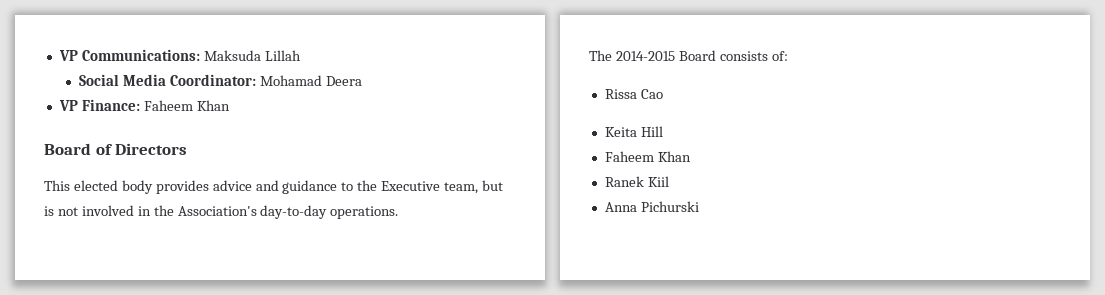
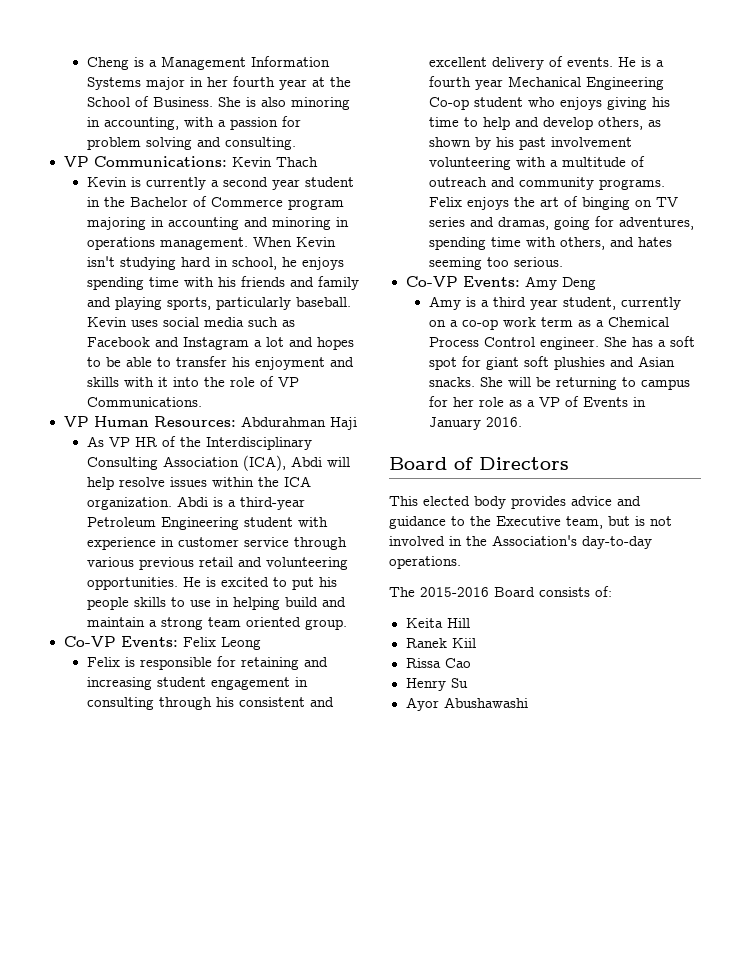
- VP Communications: Maksuda Lillah
- Social Media Coordinator: Mohamad Deera
- VP Finance: Faheem Khan
+ Cheng is a Management Information Systems major in her fourth year at the School of Business. She is also minoring in accounting, with a passion for problem solving and consulting.
+ VP Communications: Kevin Thach
+ Kevin is currently a second year student in the Bachelor of Commerce program majoring in accounting and minoring in operations management. When Kevin isn't studying hard in school, he enjoys spending time with his friends and family and playing sports, particularly baseball. Kevin uses social media such as Facebook and Instagram a lot and hopes to be able to transfer his enjoyment and skills with it into the role of VP Communications.
+ VP Human Resources: Abdurahman Haji
+ As VP HR of the Interdisciplinary Consulting Association (ICA), Abdi will help resolve issues within the ICA organization. Abdi is a third-year Petroleum Engineering student with experience in customer service through various previous retail and volunteering opportunities. He is excited to put his people skills to use in helping build and maintain a strong team oriented group.
+ Co-VP Events: Felix Leong
+ Felix is responsible for retaining and increasing student engagement in consulting through his consistent and excellent delivery of events. He is a fourth year Mechanical Engineering Co-op student who enjoys giving his time to help and develop others, as shown by his past involvement volunteering with a multitude of outreach and community programs. Felix enjoys the art of binging on TV series and dramas, going for adventures, spending time with others, and hates seeming too serious.
+ Co-VP Events: Amy Deng
+ Amy is a third year student, currently on a co-op work term as a Chemical Process Control engineer. She has a soft spot for giant soft plushies and Asian snacks. She will be returning to campus for her role as a VP of Events in January 2016.
- The 2014-2015 Board consists of:
+ The 2015-2016 Board consists of:
- Rissa Cao
  Keita Hill
- Faheem Khan
- Anna Pichurski
+ Rissa Cao
+ Henry Su
+ Ayor Abushawashi

